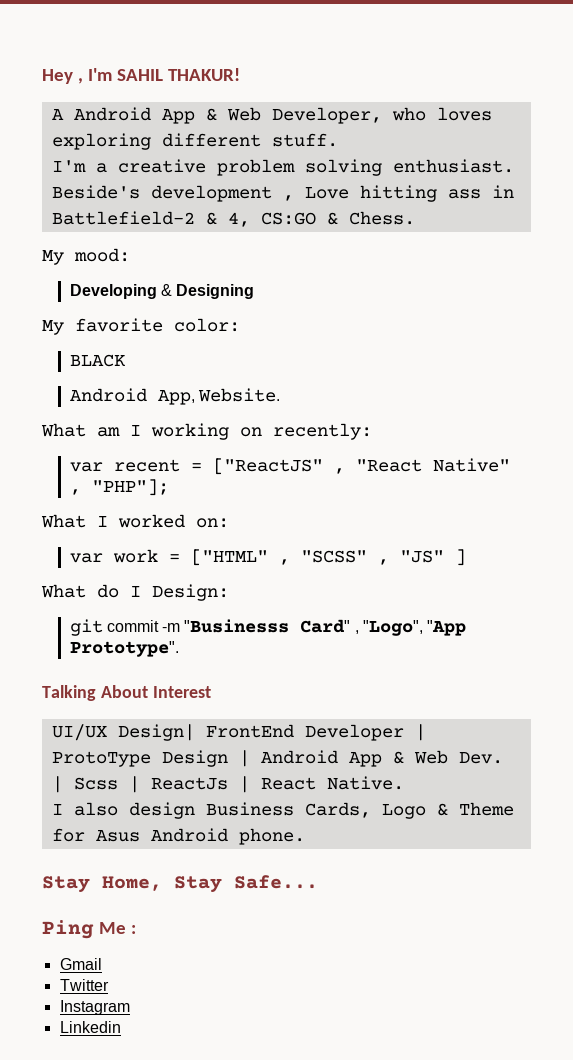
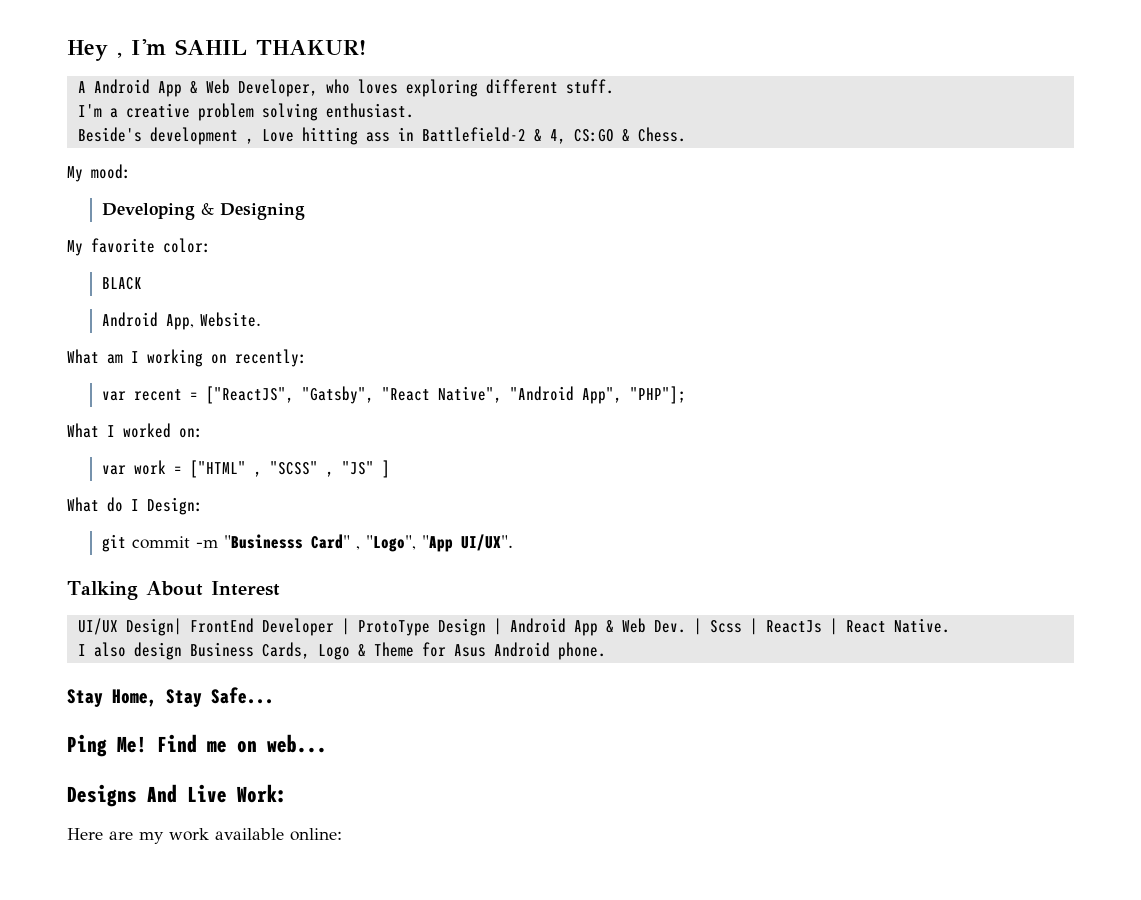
- var recent = ["ReactJS" , "React Native" , "PHP"];
+ var recent = ["ReactJS", "Gatsby", "React Native", "Android App", "PHP"];
- git commit -m "Businesss Card" , "Logo", "App Prototype".
+ git commit -m "Businesss Card" , "Logo", "App UI/UX".
- Ping Me :
- Gmail
- Twitter
- Instagram
- Linkedin
+ Ping Me! Find me on web...
+ Designs And Live Work:
+ Here are my work available online:

